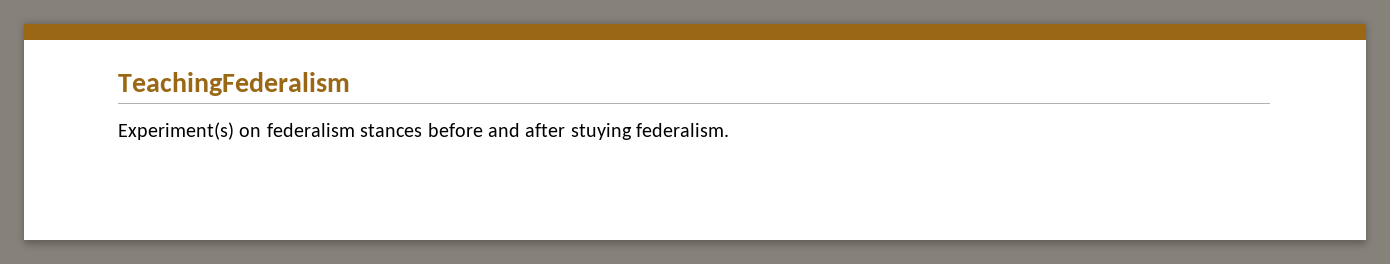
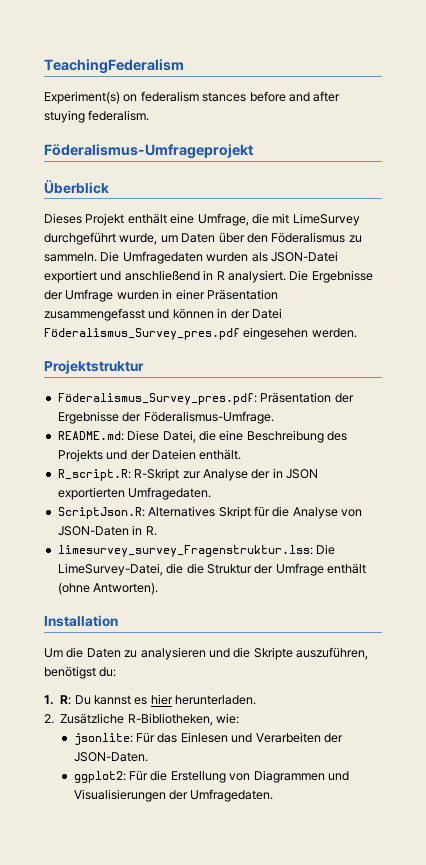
+ Föderalismus-Umfrageprojekt
+ Überblick
+ Dieses Projekt enthält eine Umfrage, die mit LimeSurvey durchgeführt wurde, um Daten über den Föderalismus zu sammeln. Die Umfragedaten wurden als JSON-Datei exportiert und anschließend in R analysiert. Die Ergebnisse der Umfrage wurden in einer Präsentation zusammengefasst und können in der Datei Föderalismus_Survey_pres.pdf eingesehen werden.
+ Projektstruktur
+ Föderalismus_Survey_pres.pdf: Präsentation der Ergebnisse der Föderalismus-Umfrage.
+ README.md: Diese Datei, die eine Beschreibung des Projekts und der Dateien enthält.
+ R_script.R: R-Skript zur Analyse der in JSON exportierten Umfragedaten.
+ ScriptJson.R: Alternatives Skript für die Analyse von JSON-Daten in R.
+ limesurvey_survey_Fragenstruktur.lss: Die LimeSurvey-Datei, die die Struktur der Umfrage enthält (ohne Antworten).
+ Installation
+ Um die Daten zu analysieren und die Skripte auszuführen, benötigst du:
+ 1. R: Du kannst es hier herunterladen.
+ 2. Zusätzliche R-Bibliotheken, wie:
+ jsonlite: Für das Einlesen und Verarbeiten der JSON-Daten.
+ ggplot2: Für die Erstellung von Diagrammen und Visualisierungen der Umfragedaten.

